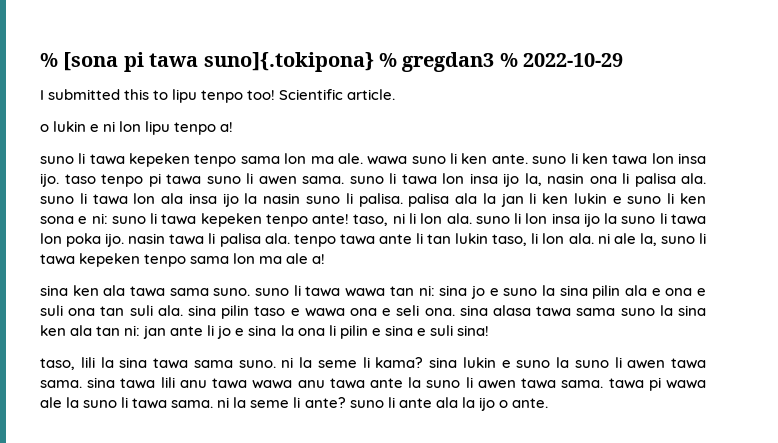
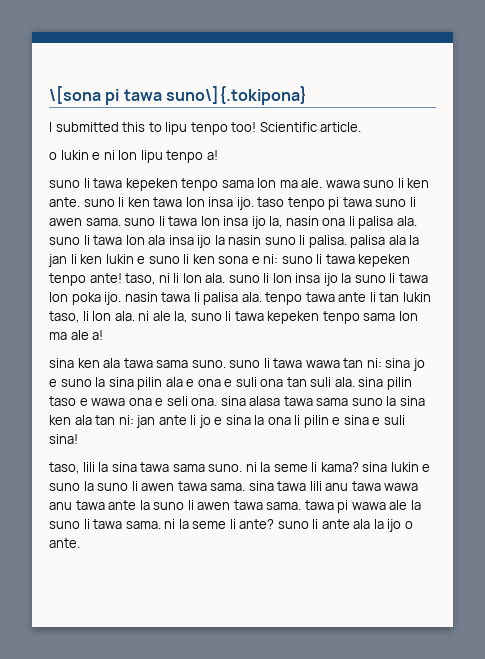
- % [sona pi tawa suno]{.tokipona} % gregdan3 % 2022-10-29
+ \[sona pi tawa suno\]{.tokipona}

